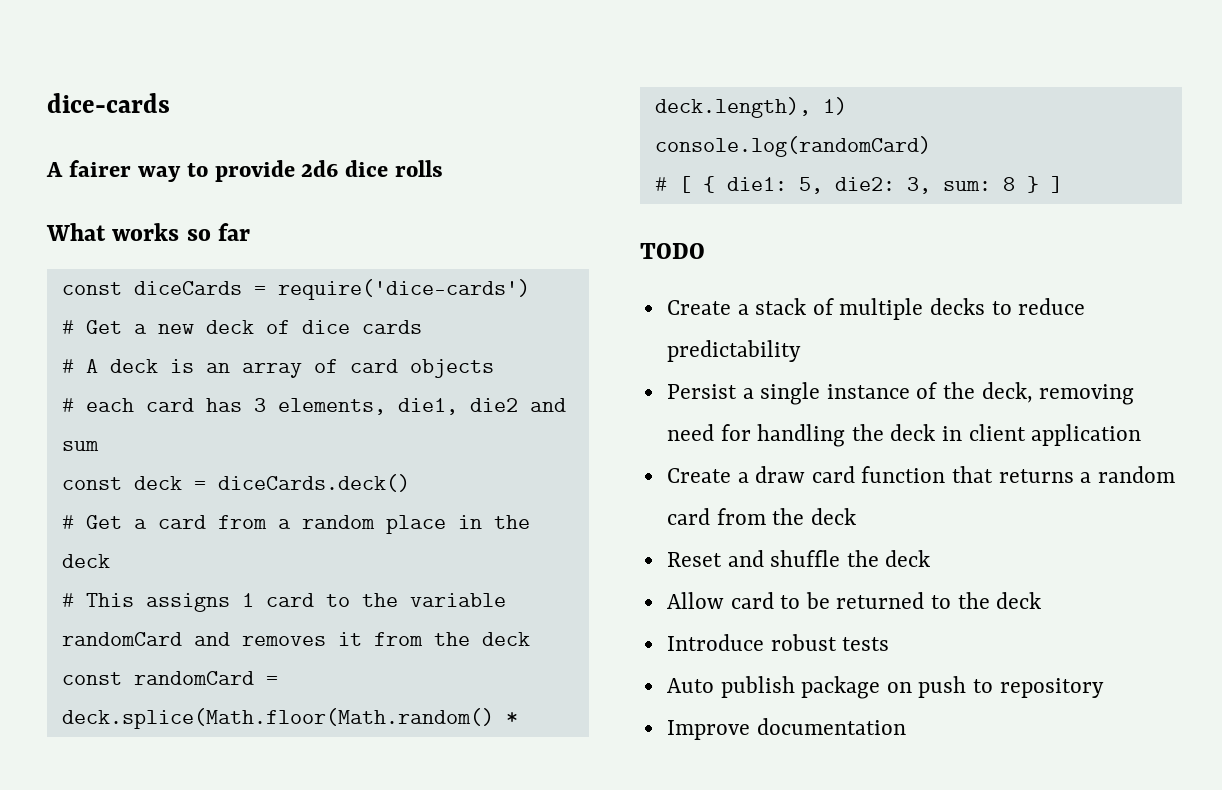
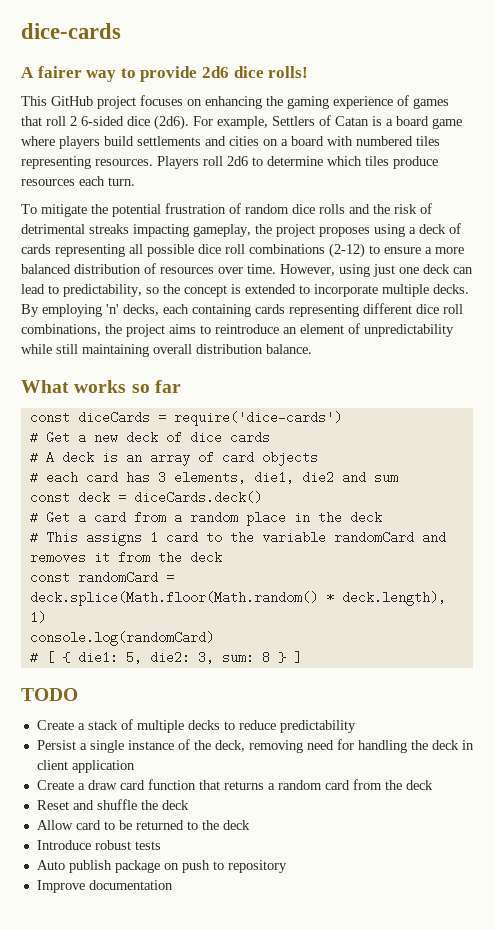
- A fairer way to provide 2d6 dice rolls
+ A fairer way to provide 2d6 dice rolls!
+ This GitHub project focuses on enhancing the gaming experience of games that roll 2 6-sided dice (2d6). For example, Settlers of Catan is a board game where players build settlements and cities on a board with numbered tiles representing resources. Players roll 2d6 to determine which tiles produce resources each turn.
+ To mitigate the potential frustration of random dice rolls and the risk of detrimental streaks impacting gameplay, the project proposes using a deck of cards representing all possible dice roll combinations (2-12) to ensure a more balanced distribution of resources over time. However, using just one deck can lead to predictability, so the concept is extended to incorporate multiple decks. By employing 'n' decks, each containing cards representing different dice roll combinations, the project aims to reintroduce an element of unpredictability while still maintaining overall distribution balance.

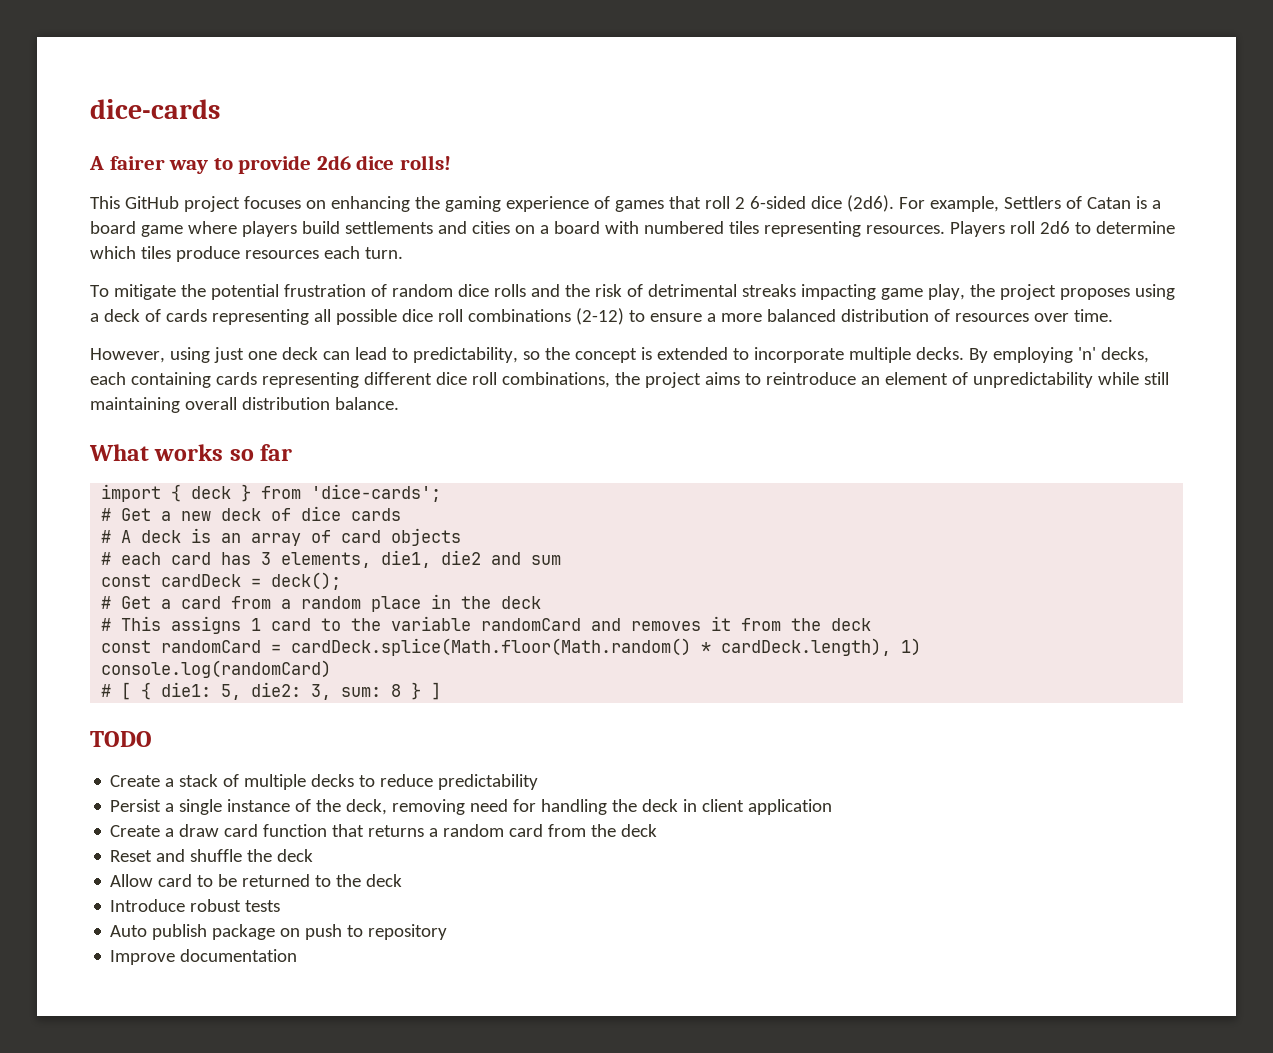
- To mitigate the potential frustration of random dice rolls and the risk of detrimental streaks impacting gameplay, the project proposes using a deck of cards representing all possible dice roll combinations (2-12) to ensure a more balanced distribution of resources over time. However, using just one deck can lead to predictability, so the concept is extended to incorporate multiple decks.
+ To mitigate the potential frustration of random dice rolls and the risk of detrimental streaks impacting game play, the project proposes using a deck of cards representing all possible dice roll combinations (2-12) to ensure a more balanced distribution of resources over time.
+ However, using just one deck can lead to predictability, so the concept is extended to incorporate multiple decks.
- const diceCards = require('dice-cards')
+ import { deck } from 'dice-cards';
- const deck = diceCards.deck()
+ const cardDeck = deck();
- const randomCard = deck.splice(Math.floor(Math.random() * deck.length), 1)
+ const randomCard = cardDeck.splice(Math.floor(Math.random() * cardDeck.length), 1)

